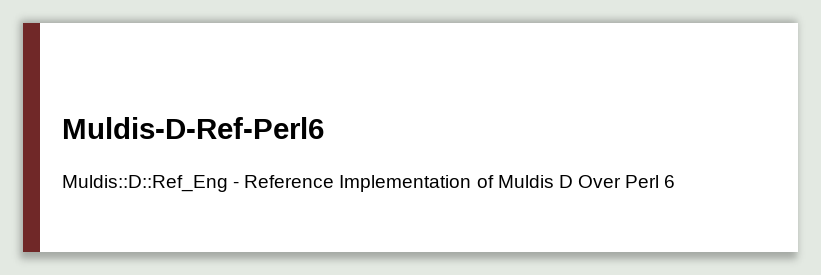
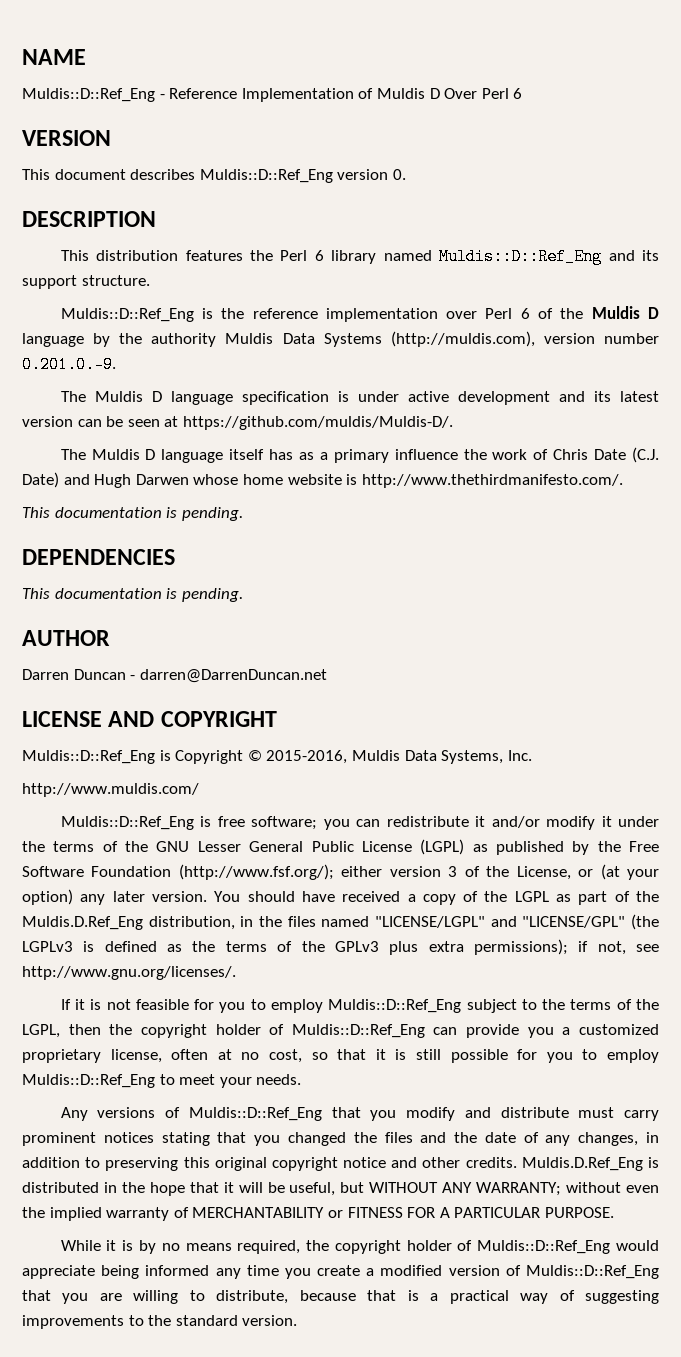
- Muldis-D-Ref-Perl6
+ NAME
+ VERSION
+ This document describes Muldis::D::Ref_Eng version 0.
+ DESCRIPTION
+ This distribution features the Perl 6 library named Muldis::D::Ref_Eng and its support structure.
+ Muldis::D::Ref_Eng is the reference implementation over Perl 6 of the Muldis D language by the authority Muldis Data Systems (http://muldis.com), version number 0.201.0.-9.
+ The Muldis D language specification is under active development and its latest version can be seen at https://github.com/muldis/Muldis-D/.
+ The Muldis D language itself has as a primary influence the work of Chris Date (C.J. Date) and Hugh Darwen whose home website is http://www.thethirdmanifesto.com/.
+ This documentation is pending.
+ DEPENDENCIES
+ This documentation is pending.
+ AUTHOR
+ Darren Duncan - darren@DarrenDuncan.net
+ LICENSE AND COPYRIGHT
+ Muldis::D::Ref_Eng is Copyright © 2015-2016, Muldis Data Systems, Inc.
+ http://www.muldis.com/
+ Muldis::D::Ref_Eng is free software; you can redistribute it and/or modify it under the terms of the GNU Lesser General Public License (LGPL) as published by the Free Software Foundation (http://www.fsf.org/); either version 3 of the License, or (at your option) any later version. You should have received a copy of the LGPL as part of the Muldis.D.Ref_Eng distribution, in the files named "LICENSE/LGPL" and "LICENSE/GPL" (the LGPLv3 is defined as the terms of the GPLv3 plus extra permissions); if not, see http://www.gnu.org/licenses/.
+ If it is not feasible for you to employ Muldis::D::Ref_Eng subject to the terms of the LGPL, then the copyright holder of Muldis::D::Ref_Eng can provide you a customized proprietary license, often at no cost, so that it is still possible for you to employ Muldis::D::Ref_Eng to meet your needs.
+ Any versions of Muldis::D::Ref_Eng that you modify and distribute must carry prominent notices stating that you changed the files and the date of any changes, in addition to preserving this original copyright notice and other credits. Muldis.D.Ref_Eng is distributed in the hope that it will be useful, but WITHOUT ANY WARRANTY; without even the implied warranty of MERCHANTABILITY or FITNESS FOR A PARTICULAR PURPOSE.
+ While it is by no means required, the copyright holder of Muldis::D::Ref_Eng would appreciate being informed any time you create a modified version of Muldis::D::Ref_Eng that you are willing to distribute, because that is a practical way of suggesting improvements to the standard version.

